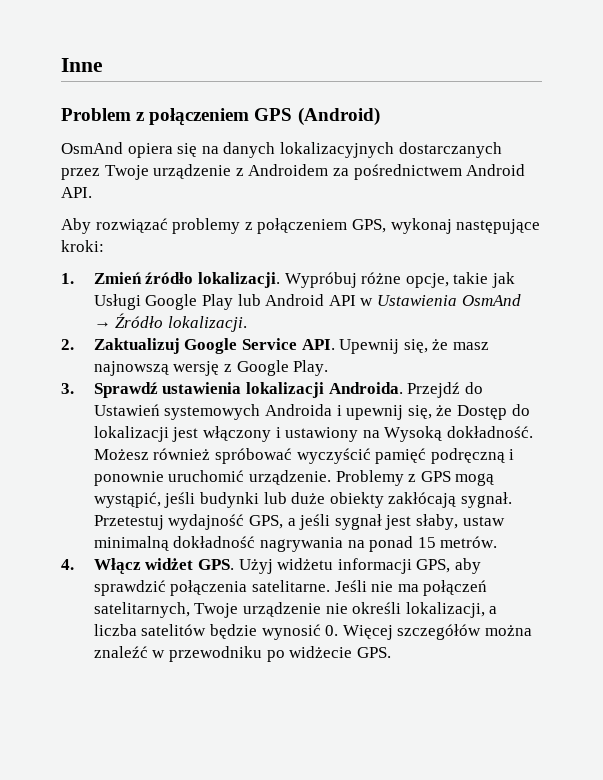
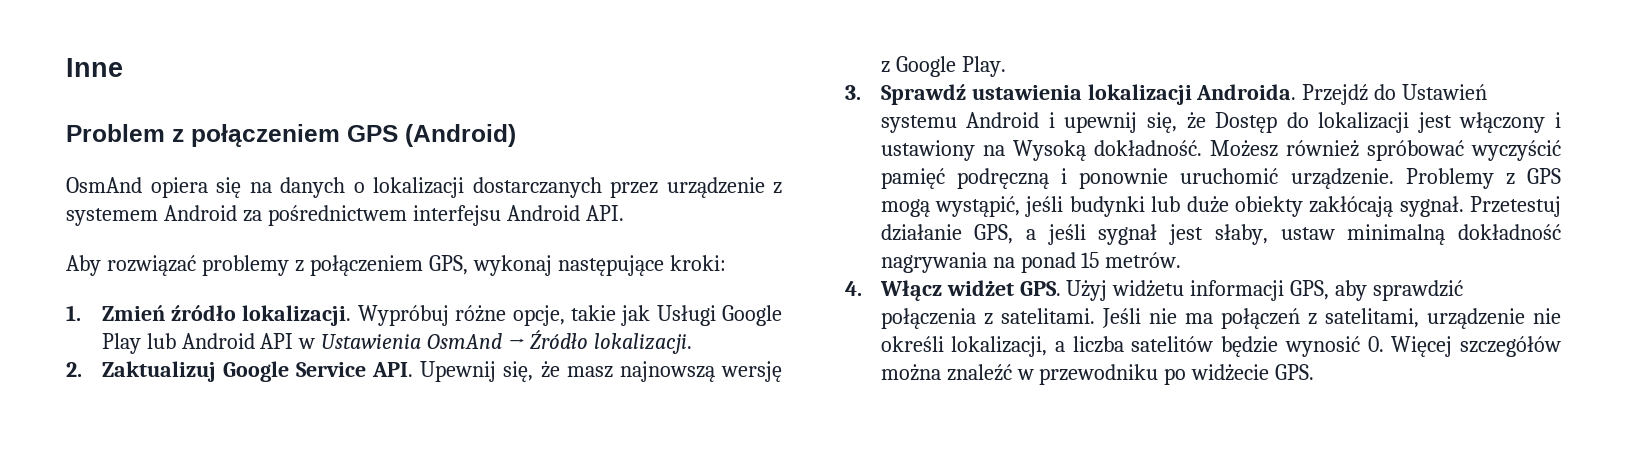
- OsmAnd opiera się na danych lokalizacyjnych dostarczanych przez Twoje urządzenie z Androidem za pośrednictwem Android API.
+ OsmAnd opiera się na danych o lokalizacji dostarczanych przez urządzenie z systemem Android za pośrednictwem interfejsu Android API.
- Przejdź do Ustawień systemowych Androida i upewnij się, że Dostęp do lokalizacji jest włączony i ustawiony na Wysoką dokładność.
+ Przejdź do Ustawień systemu Android i upewnij się, że Dostęp do lokalizacji jest włączony i ustawiony na Wysoką dokładność.
- Przetestuj wydajność GPS, a jeśli sygnał jest słaby, ustaw minimalną dokładność nagrywania na ponad 15 metrów.
+ Przetestuj działanie GPS, a jeśli sygnał jest słaby, ustaw minimalną dokładność nagrywania na ponad 15 metrów.
- 4. Włącz widżet GPS. Użyj widżetu informacji GPS, aby sprawdzić połączenia satelitarne.
+ 4. Włącz widżet GPS. Użyj widżetu informacji GPS, aby sprawdzić połączenia z satelitami.
- Jeśli nie ma połączeń satelitarnych, Twoje urządzenie nie określi lokalizacji, a liczba satelitów będzie wynosić 0. Więcej szczegółów można znaleźć w przewodniku po widżecie GPS.
+ Jeśli nie ma połączeń z satelitami, urządzenie nie określi lokalizacji, a liczba satelitów będzie wynosić 0. Więcej szczegółów można znaleźć w przewodniku po widżecie GPS.

